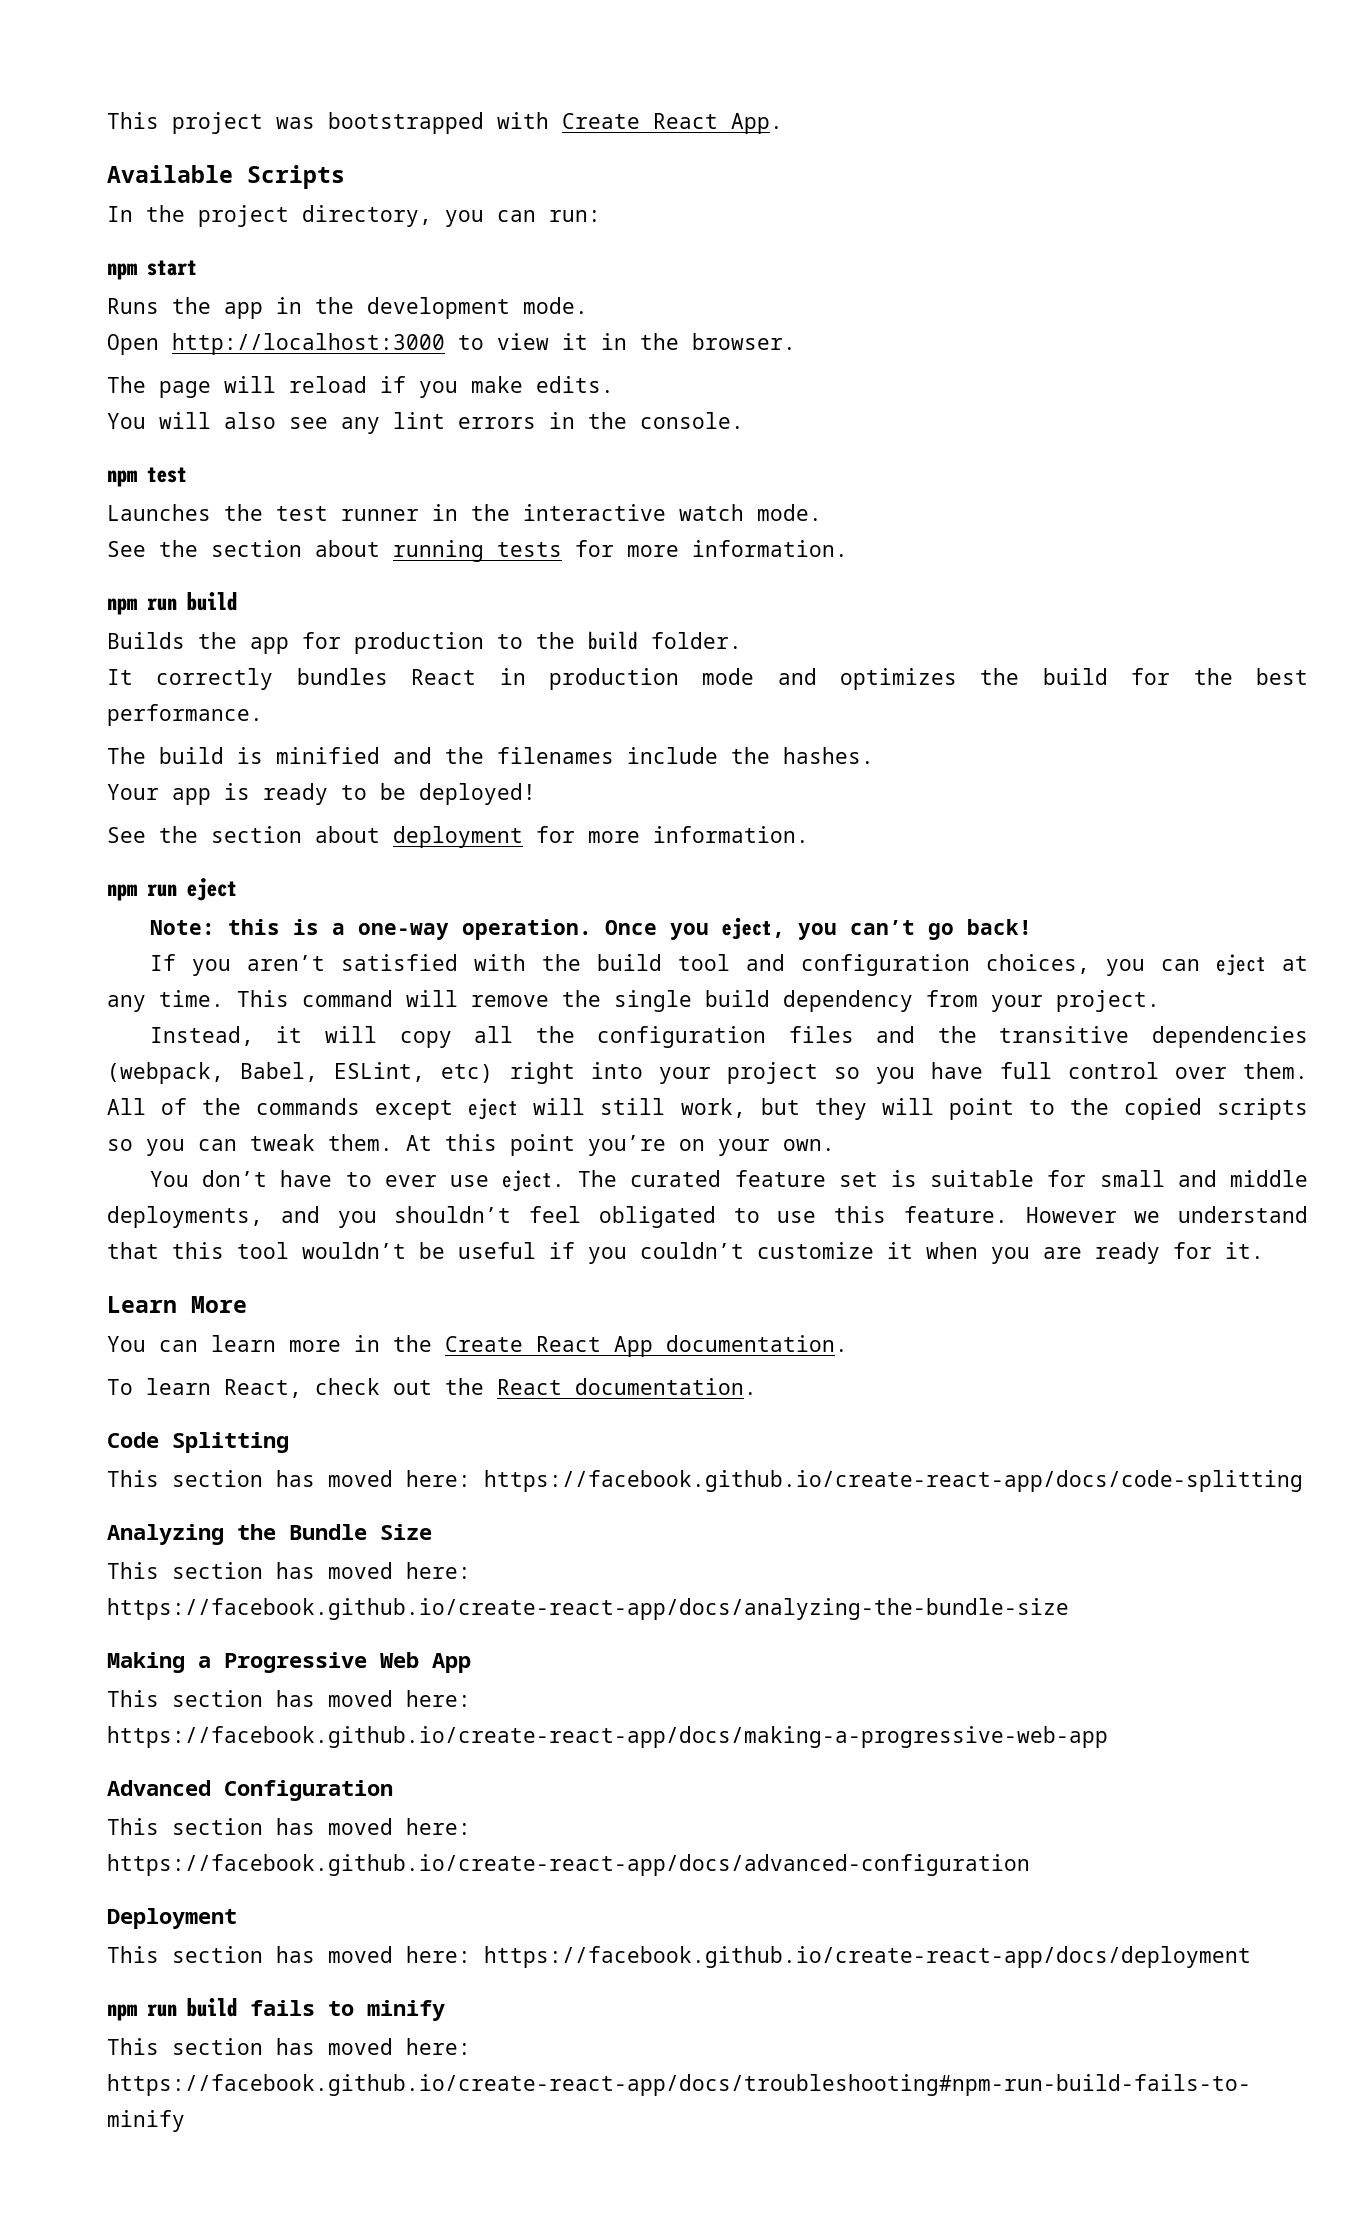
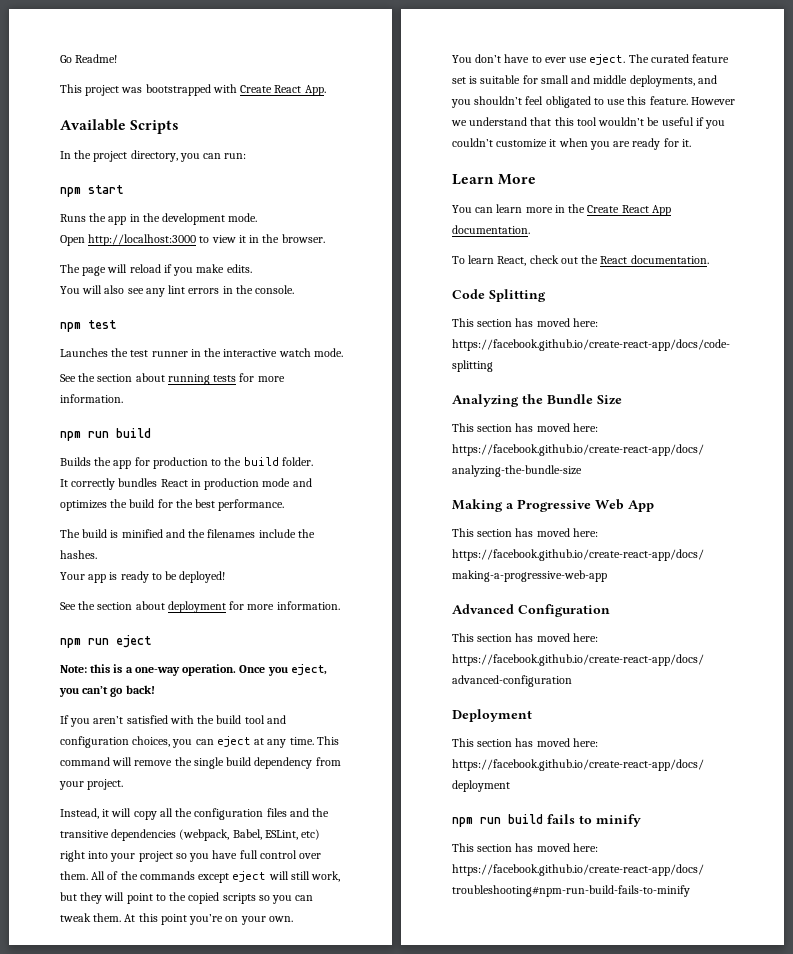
+ Go Readme!

